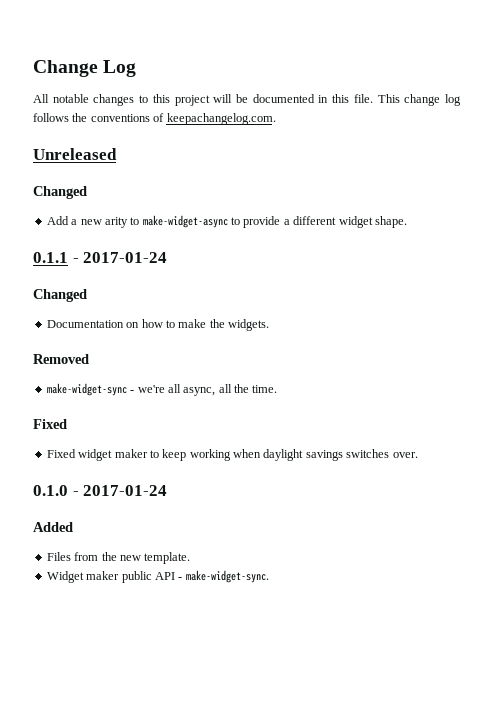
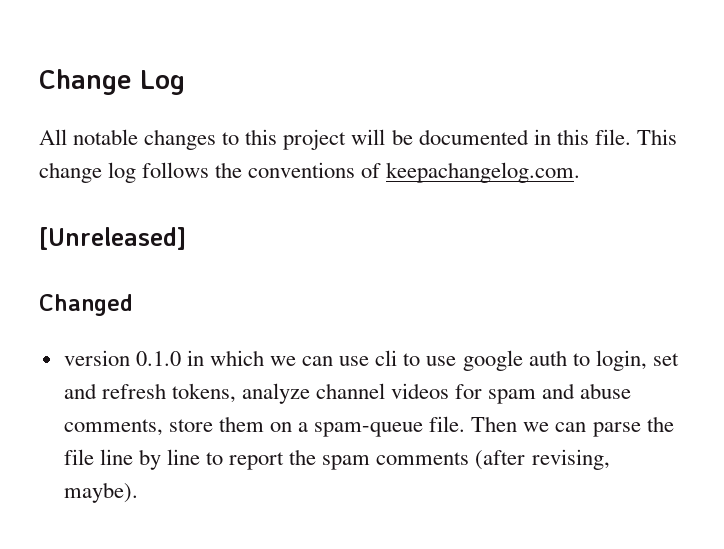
- Unreleased
+ [Unreleased]
  Changed
- Add a new arity to make-widget-async to provide a different widget shape.
- 0.1.1 - 2017-01-24
- Changed
- Documentation on how to make the widgets.
- Removed
- make-widget-sync - we're all async, all the time.
- Fixed
- Fixed widget maker to keep working when daylight savings switches over.
- 0.1.0 - 2017-01-24
- Added
- Files from the new template.
- Widget maker public API - make-widget-sync.
+ version 0.1.0 in which we can use cli to use google auth to login, set and refresh tokens, analyze channel videos for spam and abuse comments, store them on a spam-queue file. Then we can parse the file line by line to report the spam comments (after revising, maybe).

